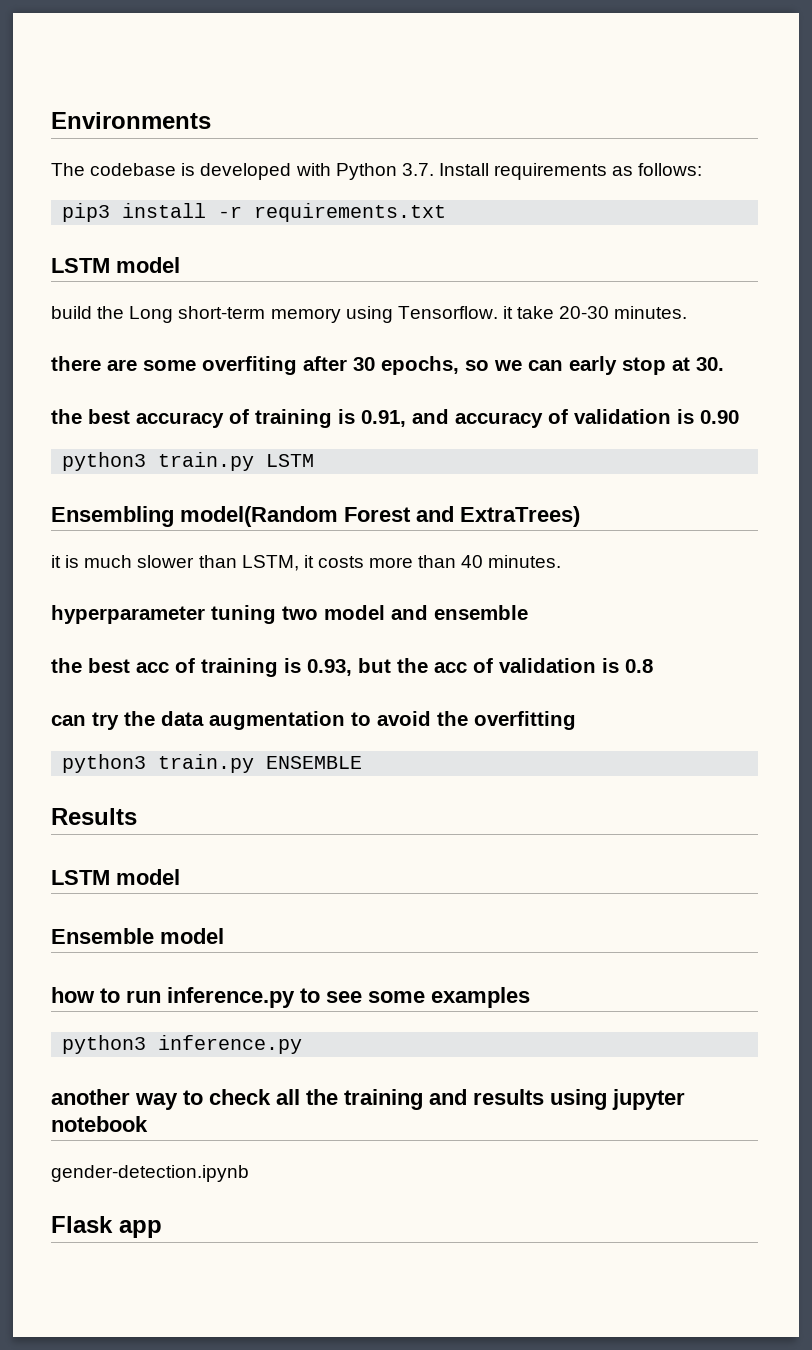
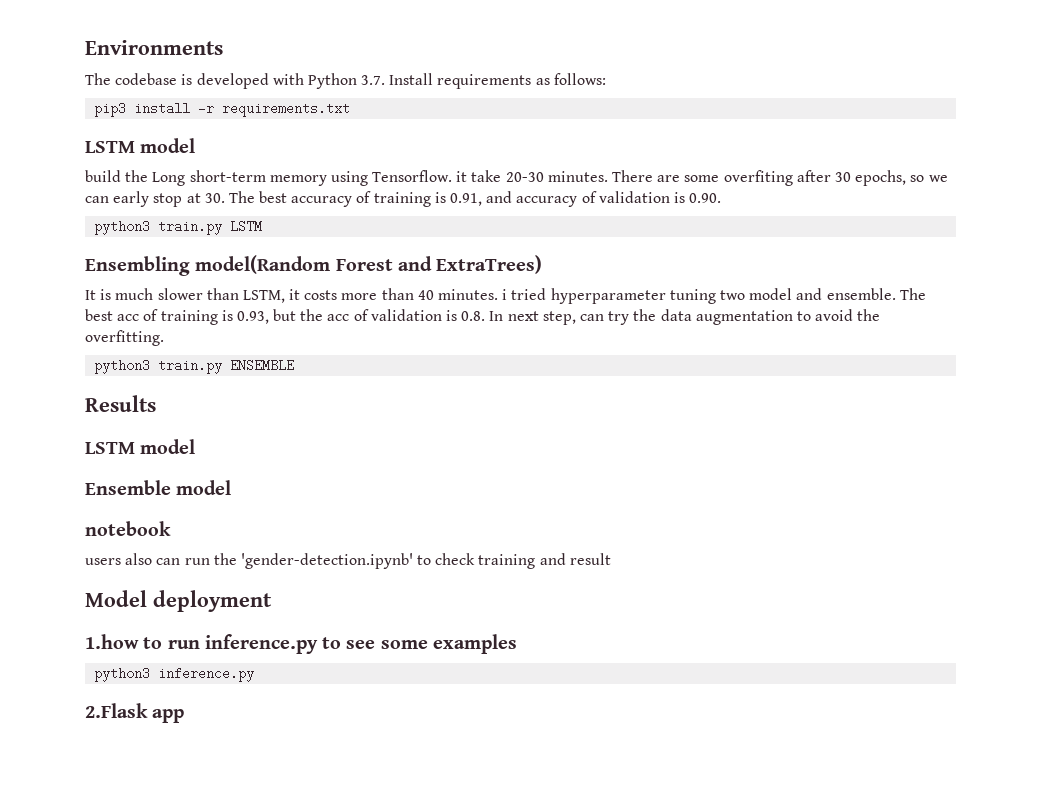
- build the Long short-term memory using Tensorflow. it take 20-30 minutes.
- there are some overfiting after 30 epochs, so we can early stop at 30.
- the best accuracy of training is 0.91, and accuracy of validation is 0.90
+ build the Long short-term memory using Tensorflow. it take 20-30 minutes. There are some overfiting after 30 epochs, so we can early stop at 30. The best accuracy of training is 0.91, and accuracy of validation is 0.90.
- it is much slower than LSTM, it costs more than 40 minutes.
- hyperparameter tuning two model and ensemble
- the best acc of training is 0.93, but the acc of validation is 0.8
- can try the data augmentation to avoid the overfitting
+ It is much slower than LSTM, it costs more than 40 minutes. i tried hyperparameter tuning two model and ensemble. The best acc of training is 0.93, but the acc of validation is 0.8. In next step, can try the data augmentation to avoid the overfitting.
- how to run inference.py to see some examples
+ notebook
+ users also can run the 'gender-detection.ipynb' to check training and result
+ Model deployment
+ 1.how to run inference.py to see some examples
- another way to check all the training and results using jupyter notebook
- gender-detection.ipynb
- Flask app
+ 2.Flask app

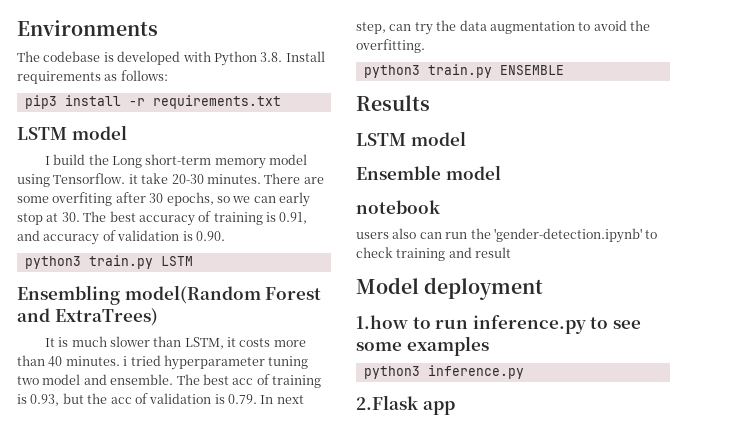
- The codebase is developed with Python 3.7. Install requirements as follows:
+ The codebase is developed with Python 3.8. Install requirements as follows:
- build the Long short-term memory using Tensorflow. it take 20-30 minutes.
+ I build the Long short-term memory model using Tensorflow. it take 20-30 minutes.
- The best acc of training is 0.93, but the acc of validation is 0.8. In next step, can try the data augmentation to avoid the overfitting.
+ The best acc of training is 0.93, but the acc of validation is 0.79. In next step, can try the data augmentation to avoid the overfitting.

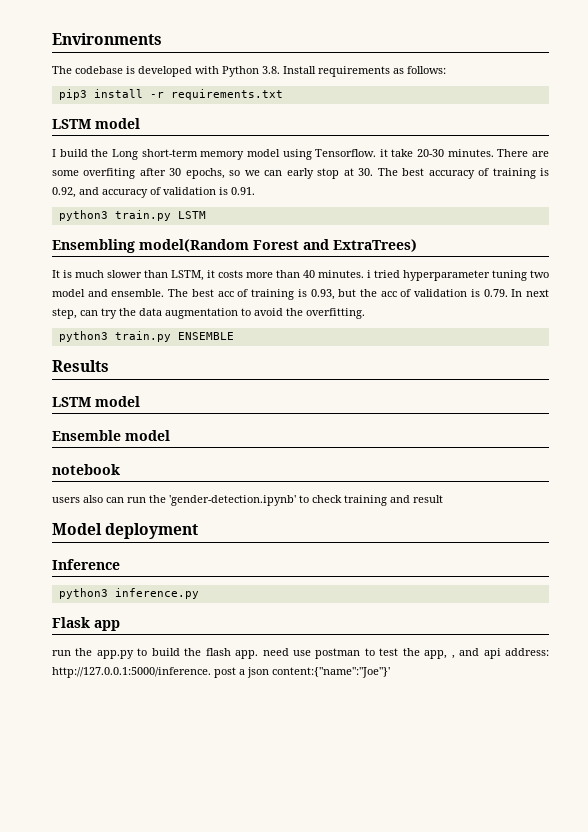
- There are some overfiting after 30 epochs, so we can early stop at 30. The best accuracy of training is 0.91, and accuracy of validation is 0.90.
+ There are some overfiting after 30 epochs, so we can early stop at 30. The best accuracy of training is 0.92, and accuracy of validation is 0.91.
- 1.how to run inference.py to see some examples
+ Inference
- 2.Flask app
+ Flask app
+ run the app.py to build the flash app. need use postman to test the app, , and api address: http://127.0.0.1:5000/inference. post a json content:{"name":"Joe"}'

